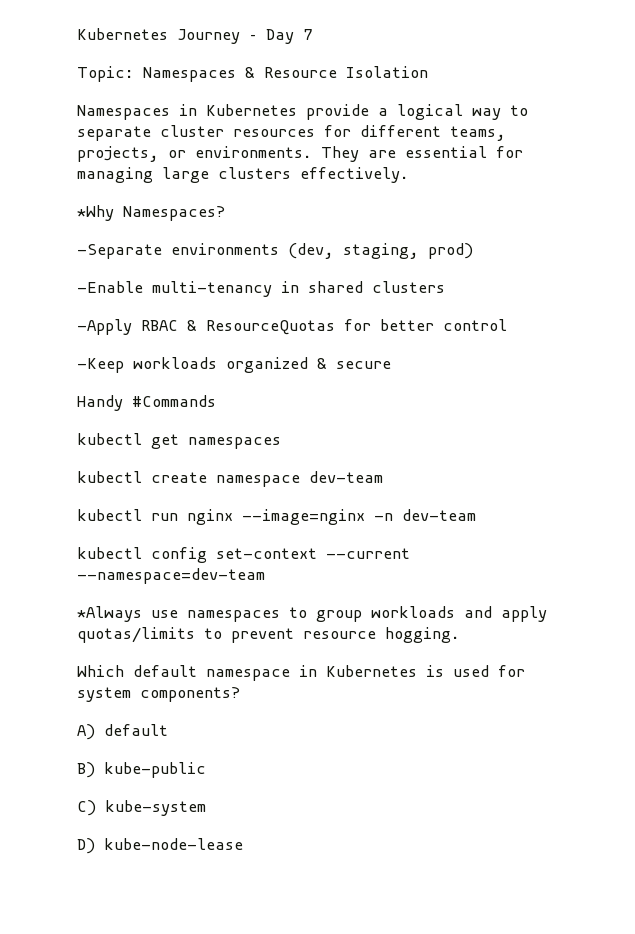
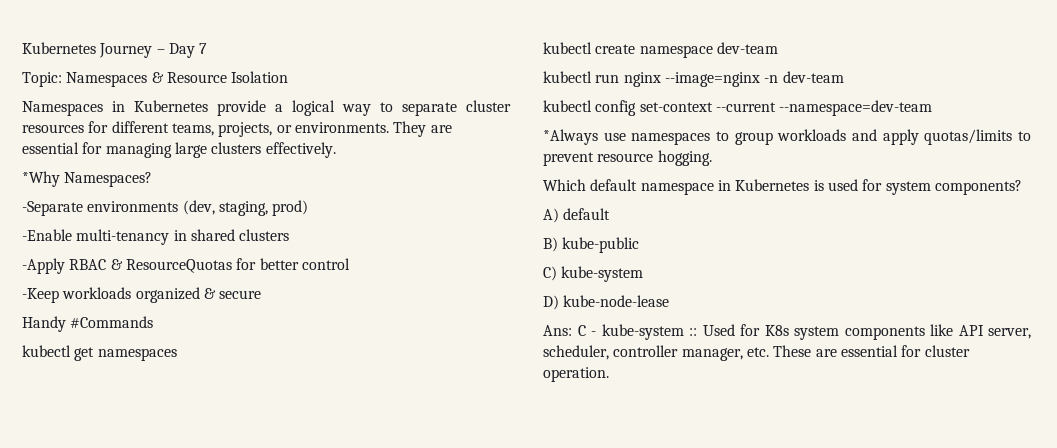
+ Ans: C - kube-system :: Used for K8s system components like API server, scheduler, controller manager, etc. These are essential for cluster operation.

